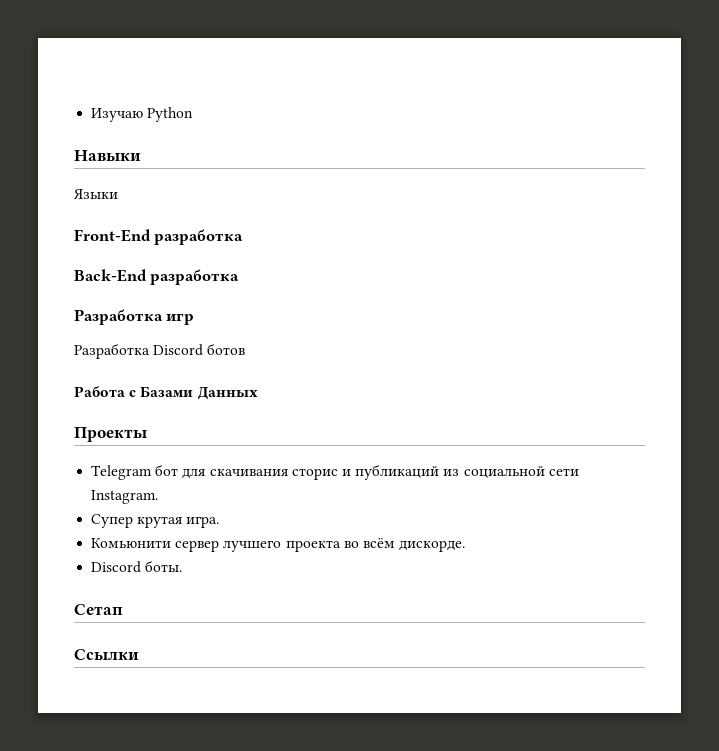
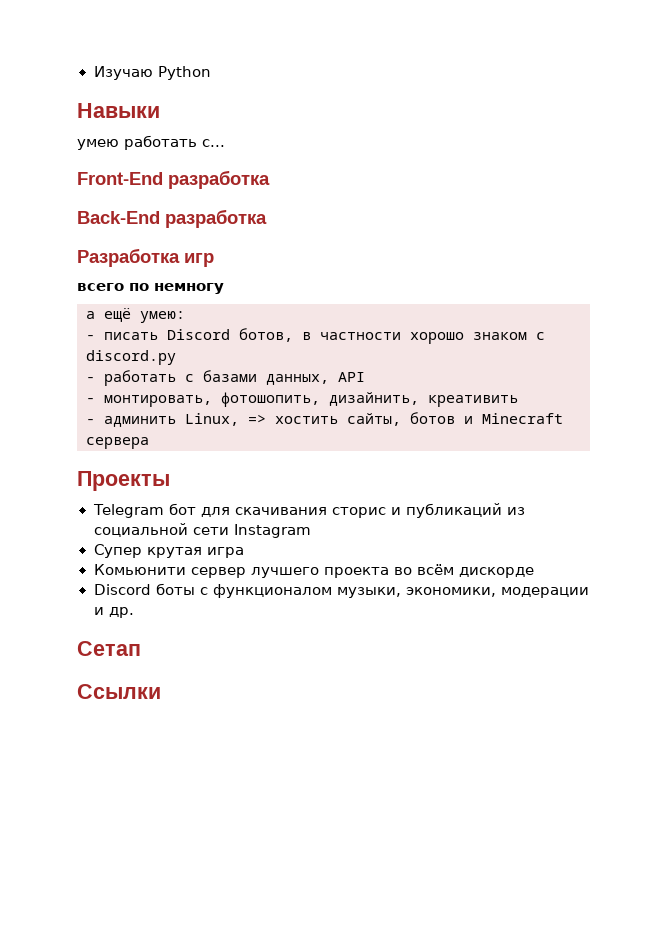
- Языки
+ умею работать с...
- Разработка Discord ботов
- Работа с Базами Данных
+ всего по немногу
+ а ещё умею:
+ - писать Discord ботов, в частности хорошо знаком с discord.py
+ - работать с базами данных, API
+ - монтировать, фотошопить, дизайнить, креативить
+ - админить Linux, => хостить сайты, ботов и Minecraft сервера
- Telegram бот для скачивания сторис и публикаций из социальной сети Instagram.
+ Telegram бот для скачивания сторис и публикаций из социальной сети Instagram
- Супер крутая игра.
+ Супер крутая игра
- Комьюнити сервер лучшего проекта во всём дискорде.
- Discord боты.
+ Комьюнити сервер лучшего проекта во всём дискорде
+ Discord боты с функционалом музыки, экономики, модерации и др.

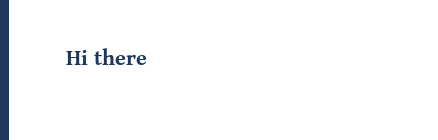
- Изучаю Python
- Навыки
- умею работать с...
- Front-End разработка
- Back-End разработка
- Разработка игр
- всего по немногу
- а ещё умею:
- - писать Discord ботов, в частности хорошо знаком с discord.py
- - работать с базами данных, API
- - монтировать, фотошопить, дизайнить, креативить
- - админить Linux, => хостить сайты, ботов и Minecraft сервера
- Проекты
- Telegram бот для скачивания сторис и публикаций из социальной сети Instagram
- Супер крутая игра
- Комьюнити сервер лучшего проекта во всём дискорде
- Discord боты с функционалом музыки, экономики, модерации и др.
- Сетап
- Ссылки
+ Hi there

